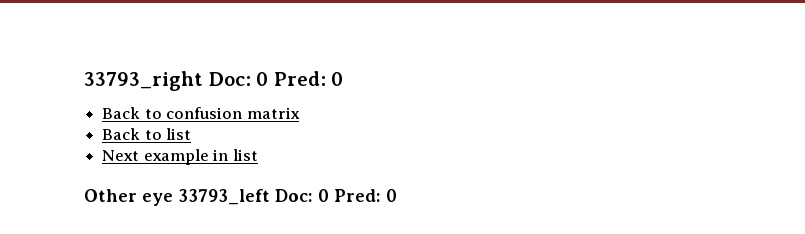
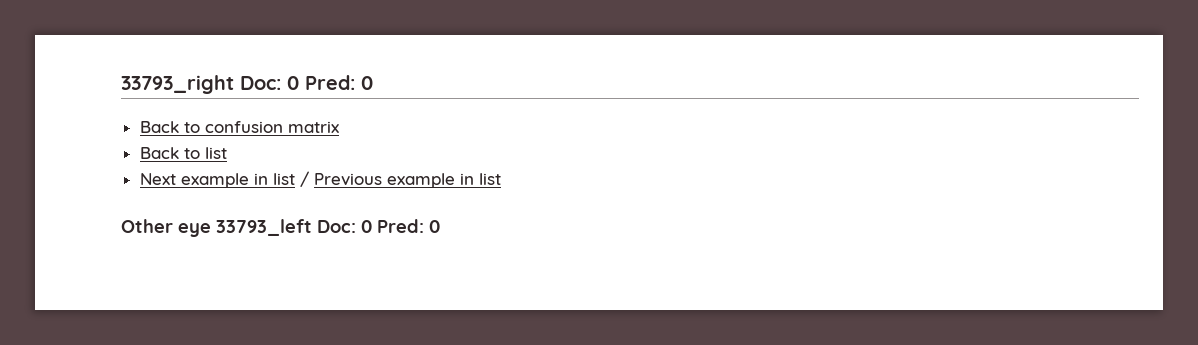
- Next example in list
+ Next example in list / Previous example in list

